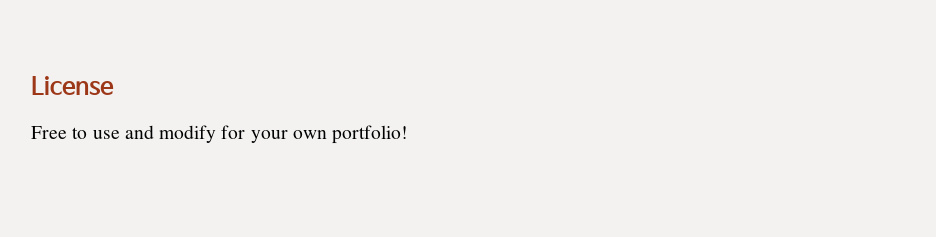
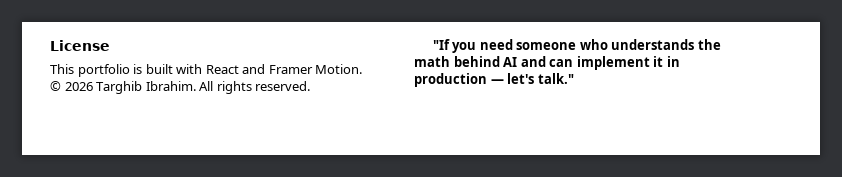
- Free to use and modify for your own portfolio!
+ This portfolio is built with React and Framer Motion.
+ © 2026 Targhib Ibrahim. All rights reserved.
+ "If you need someone who understands the math behind AI and can implement it in production — let's talk."

